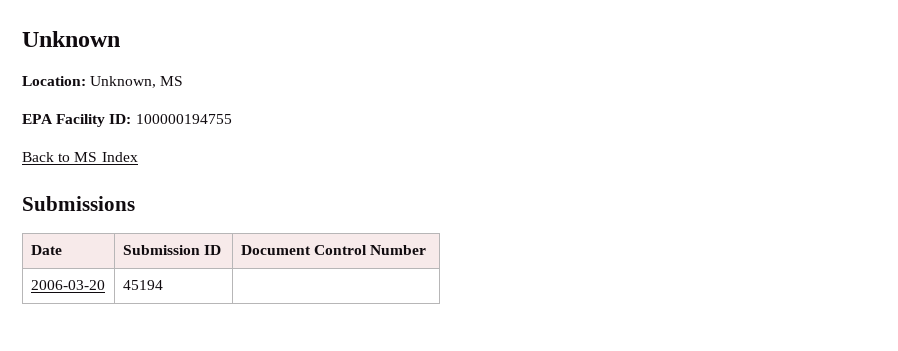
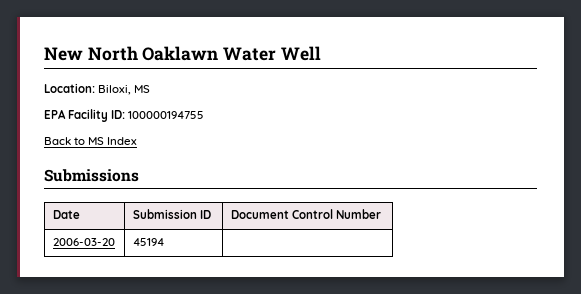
- Unknown
+ New North Oaklawn Water Well
- Location: Unknown, MS
+ Location: Biloxi, MS

